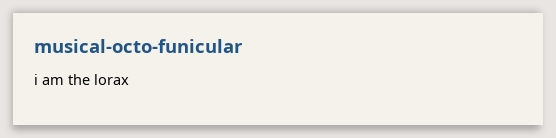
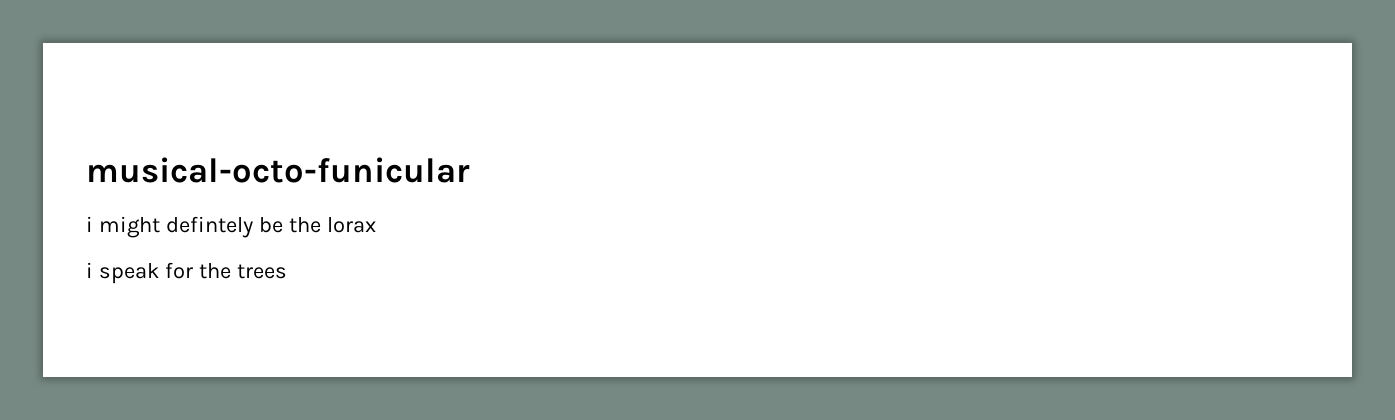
- i am the lorax
+ i might defintely be the lorax
+ i speak for the trees

